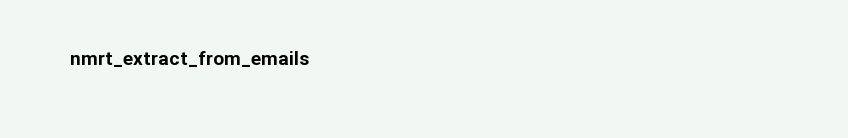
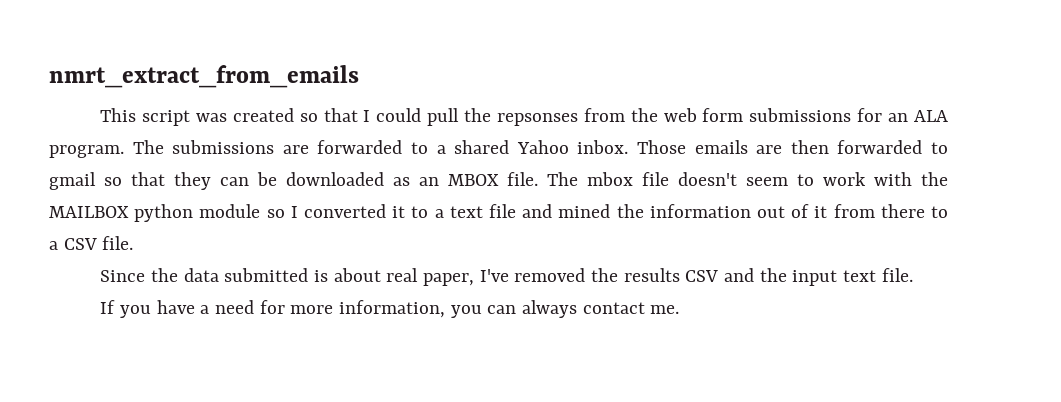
+ This script was created so that I could pull the repsonses from the web form submissions for an ALA program. The submissions are forwarded to a shared Yahoo inbox. Those emails are then forwarded to gmail so that they can be downloaded as an MBOX file. The mbox file doesn't seem to work with the MAILBOX python module so I converted it to a text file and mined the information out of it from there to a CSV file.
+ Since the data submitted is about real paper, I've removed the results CSV and the input text file.
+ If you have a need for more information, you can always contact me.

